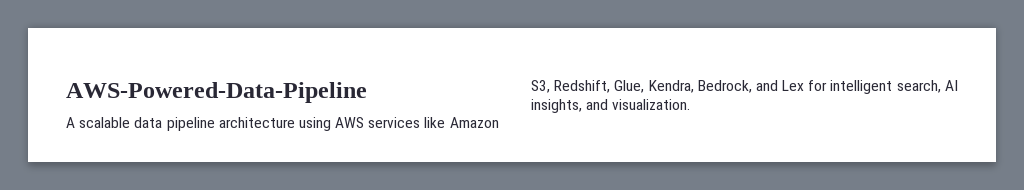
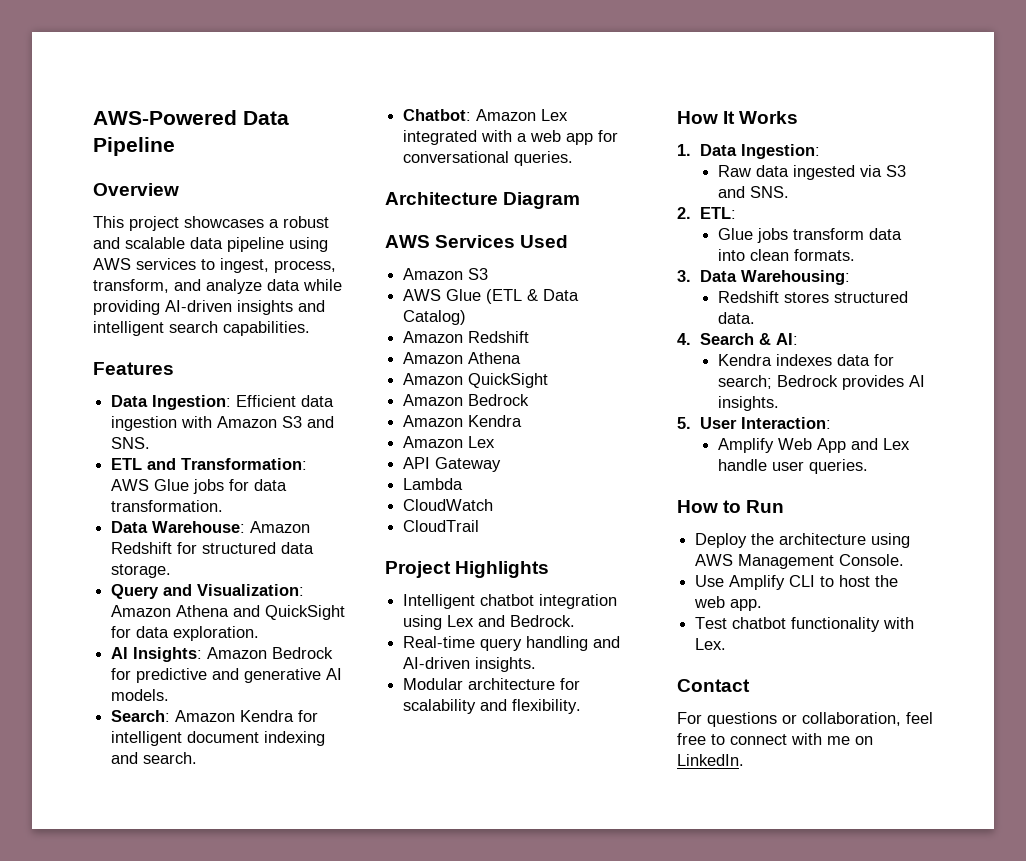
- AWS-Powered-Data-Pipeline
- A scalable data pipeline architecture using AWS services like Amazon S3, Redshift, Glue, Kendra, Bedrock, and Lex for intelligent search, AI insights, and visualization.
+ AWS-Powered Data Pipeline
+ Overview
+ This project showcases a robust and scalable data pipeline using AWS services to ingest, process, transform, and analyze data while providing AI-driven insights and intelligent search capabilities.
+ Features
+ Data Ingestion: Efficient data ingestion with Amazon S3 and SNS.
+ ETL and Transformation: AWS Glue jobs for data transformation.
+ Data Warehouse: Amazon Redshift for structured data storage.
+ Query and Visualization: Amazon Athena and QuickSight for data exploration.
+ AI Insights: Amazon Bedrock for predictive and generative AI models.
+ Search: Amazon Kendra for intelligent document indexing and search.
+ Chatbot: Amazon Lex integrated with a web app for conversational queries.
+ Architecture Diagram
+ AWS Services Used
+ Amazon S3
+ AWS Glue (ETL & Data Catalog)
+ Amazon Redshift
+ Amazon Athena
+ Amazon QuickSight
+ Amazon Bedrock
+ Amazon Kendra
+ Amazon Lex
+ API Gateway
+ Lambda
+ CloudWatch
+ CloudTrail
+ Project Highlights
+ Intelligent chatbot integration using Lex and Bedrock.
+ Real-time query handling and AI-driven insights.
+ Modular architecture for scalability and flexibility.
+ How It Works
+ 1. Data Ingestion:
+ Raw data ingested via S3 and SNS.
+ 2. ETL:
+ Glue jobs transform data into clean formats.
+ 3. Data Warehousing:
+ Redshift stores structured data.
+ 4. Search & AI:
+ Kendra indexes data for search; Bedrock provides AI insights.
+ 5. User Interaction:
+ Amplify Web App and Lex handle user queries.
+ How to Run
+ Deploy the architecture using AWS Management Console.
+ Use Amplify CLI to host the web app.
+ Test chatbot functionality with Lex.
+ Contact
+ For questions or collaboration, feel free to connect with me on LinkedIn.

